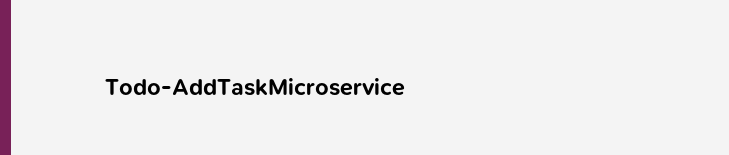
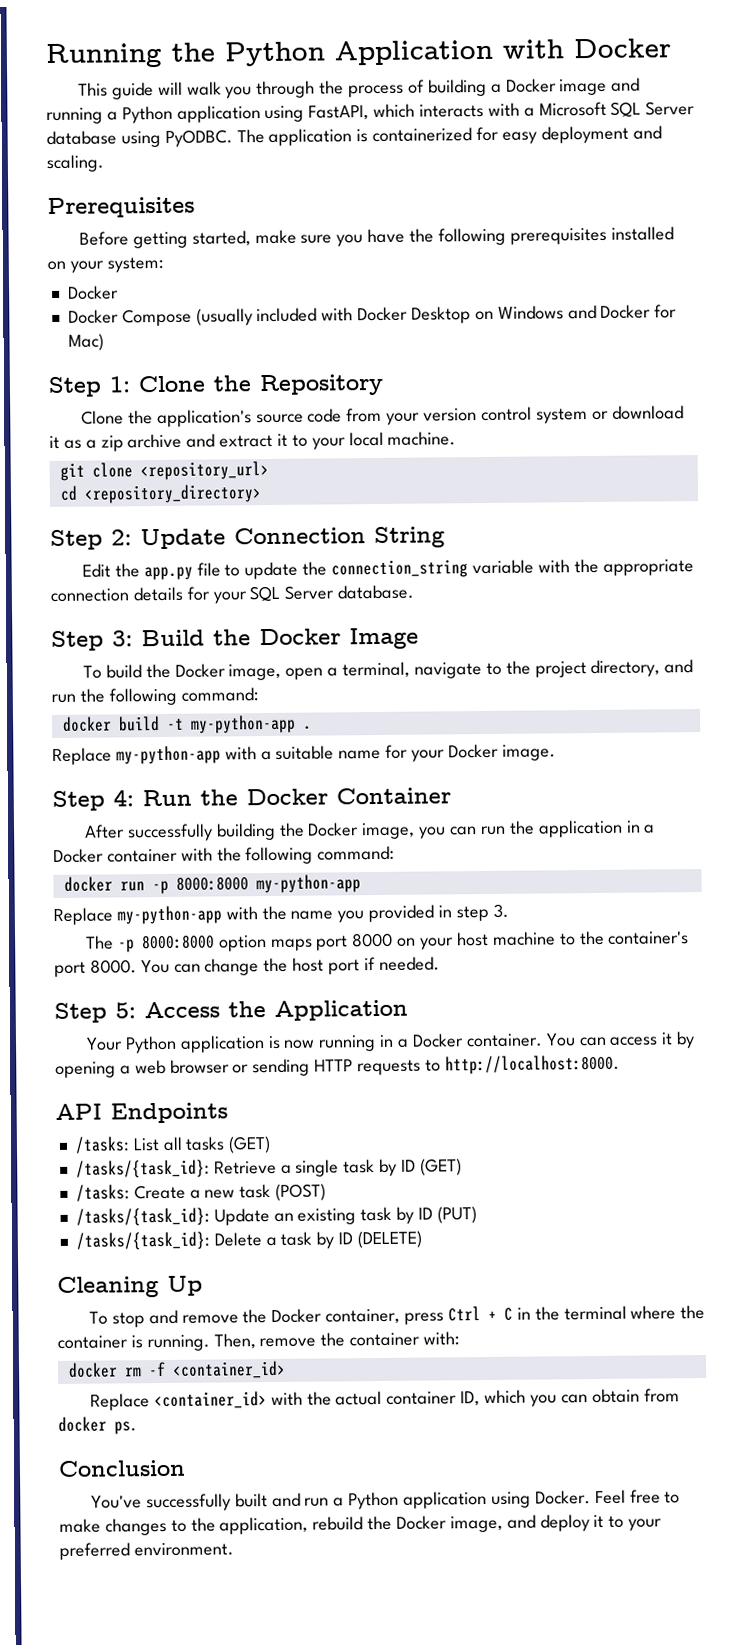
- Todo-AddTaskMicroservice
+ Running the Python Application with Docker
+ This guide will walk you through the process of building a Docker image and running a Python application using FastAPI, which interacts with a Microsoft SQL Server database using PyODBC. The application is containerized for easy deployment and scaling.
+ Prerequisites
+ Before getting started, make sure you have the following prerequisites installed on your system:
+ Docker
+ Docker Compose (usually included with Docker Desktop on Windows and Docker for Mac)
+ Step 1: Clone the Repository
+ Clone the application's source code from your version control system or download it as a zip archive and extract it to your local machine.
+ git clone <repository_url>
+ cd <repository_directory>
+ Step 2: Update Connection String
+ Edit the app.py file to update the connection_string variable with the appropriate connection details for your SQL Server database.
+ Step 3: Build the Docker Image
+ To build the Docker image, open a terminal, navigate to the project directory, and run the following command:
+ docker build -t my-python-app .
+ Replace my-python-app with a suitable name for your Docker image.
+ Step 4: Run the Docker Container
+ After successfully building the Docker image, you can run the application in a Docker container with the following command:
+ docker run -p 8000:8000 my-python-app
+ Replace my-python-app with the name you provided in step 3.
+ The -p 8000:8000 option maps port 8000 on your host machine to the container's port 8000. You can change the host port if needed.
+ Step 5: Access the Application
+ Your Python application is now running in a Docker container. You can access it by opening a web browser or sending HTTP requests to http://localhost:8000.
+ API Endpoints
+ /tasks: List all tasks (GET)
+ /tasks/{task_id}: Retrieve a single task by ID (GET)
+ /tasks: Create a new task (POST)
+ /tasks/{task_id}: Update an existing task by ID (PUT)
+ /tasks/{task_id}: Delete a task by ID (DELETE)
+ Cleaning Up
+ To stop and remove the Docker container, press Ctrl + C in the terminal where the container is running. Then, remove the container with:
+ docker rm -f <container_id>
+ Replace <container_id> with the actual container ID, which you can obtain from docker ps.
+ Conclusion
+ You've successfully built and run a Python application using Docker. Feel free to make changes to the application, rebuild the Docker image, and deploy it to your preferred environment.

